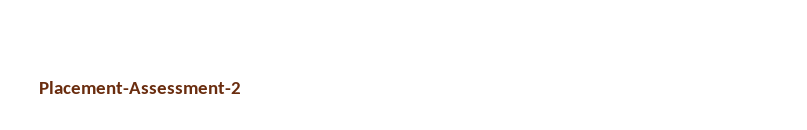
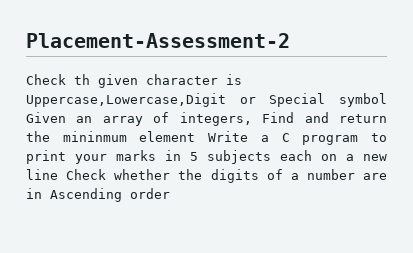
+ Check th given character is Uppercase,Lowercase,Digit or Special symbol Given an array of integers, Find and return the mininmum element Write a C program to print your marks in 5 subjects each on a new line Check whether the digits of a number are in Ascending order

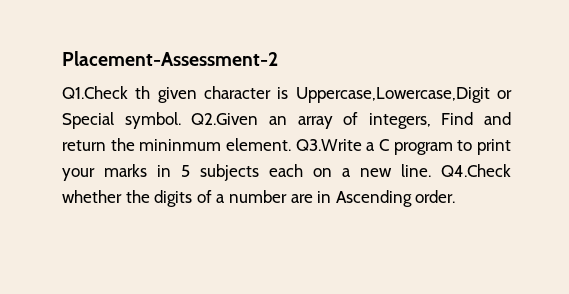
- Check th given character is Uppercase,Lowercase,Digit or Special symbol Given an array of integers, Find and return the mininmum element Write a C program to print your marks in 5 subjects each on a new line Check whether the digits of a number are in Ascending order
+ Q1.Check th given character is Uppercase,Lowercase,Digit or Special symbol. Q2.Given an array of integers, Find and return the mininmum element. Q3.Write a C program to print your marks in 5 subjects each on a new line. Q4.Check whether the digits of a number are in Ascending order.

